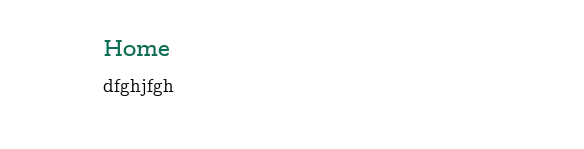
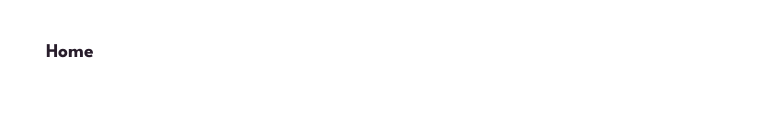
- dfghjfgh

